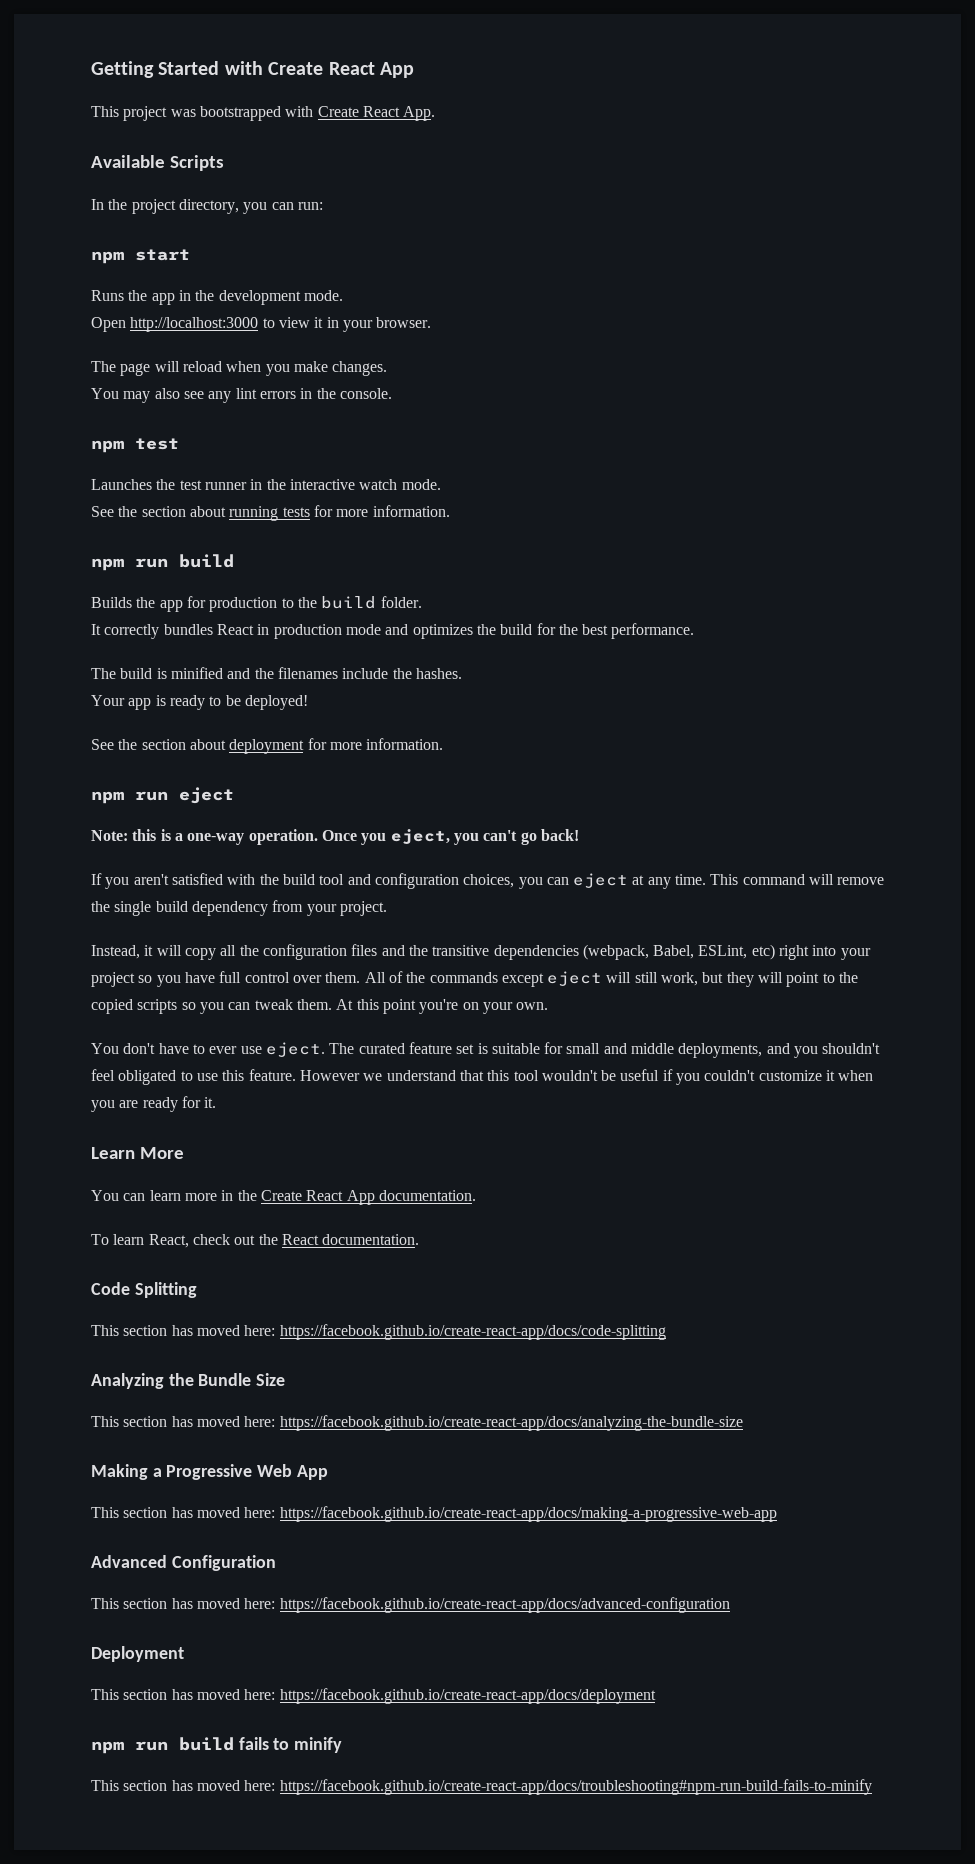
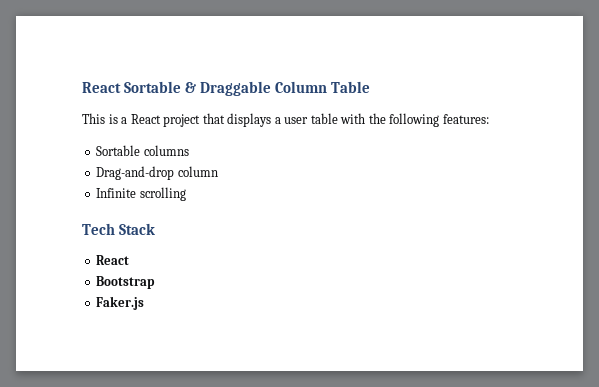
- Getting Started with Create React App
- This project was bootstrapped with Create React App.
- Available Scripts
- In the project directory, you can run:
- npm start
- Runs the app in the development mode.
- Open http://localhost:3000 to view it in your browser.
- The page will reload when you make changes.
- You may also see any lint errors in the console.
- npm test
- Launches the test runner in the interactive watch mode.
- See the section about running tests for more information.
- npm run build
- Builds the app for production to the build folder.
- It correctly bundles React in production mode and optimizes the build for the best performance.
- The build is minified and the filenames include the hashes.
- Your app is ready to be deployed!
- See the section about deployment for more information.
- npm run eject
- Note: this is a one-way operation. Once you eject, you can't go back!
- If you aren't satisfied with the build tool and configuration choices, you can eject at any time. This command will remove the single build dependency from your project.
- Instead, it will copy all the configuration files and the transitive dependencies (webpack, Babel, ESLint, etc) right into your project so you have full control over them. All of the commands except eject will still work, but they will point to the copied scripts so you can tweak them. At this point you're on your own.
- You don't have to ever use eject. The curated feature set is suitable for small and middle deployments, and you shouldn't feel obligated to use this feature. However we understand that this tool wouldn't be useful if you couldn't customize it when you are ready for it.
- Learn More
- You can learn more in the Create React App documentation.
- To learn React, check out the React documentation.
- Code Splitting
- This section has moved here: https://facebook.github.io/create-react-app/docs/code-splitting
- Analyzing the Bundle Size
- This section has moved here: https://facebook.github.io/create-react-app/docs/analyzing-the-bundle-size
- Making a Progressive Web App
- This section has moved here: https://facebook.github.io/create-react-app/docs/making-a-progressive-web-app
- Advanced Configuration
- This section has moved here: https://facebook.github.io/create-react-app/docs/advanced-configuration
- Deployment
- This section has moved here: https://facebook.github.io/create-react-app/docs/deployment
- npm run build fails to minify
- This section has moved here: https://facebook.github.io/create-react-app/docs/troubleshooting#npm-run-build-fails-to-minify
+ React Sortable & Draggable Column Table
+ This is a React project that displays a user table with the following features:
+ Sortable columns
+ Drag-and-drop column
+ Infinite scrolling
+ Tech Stack
+ React
+ Bootstrap
+ Faker.js

